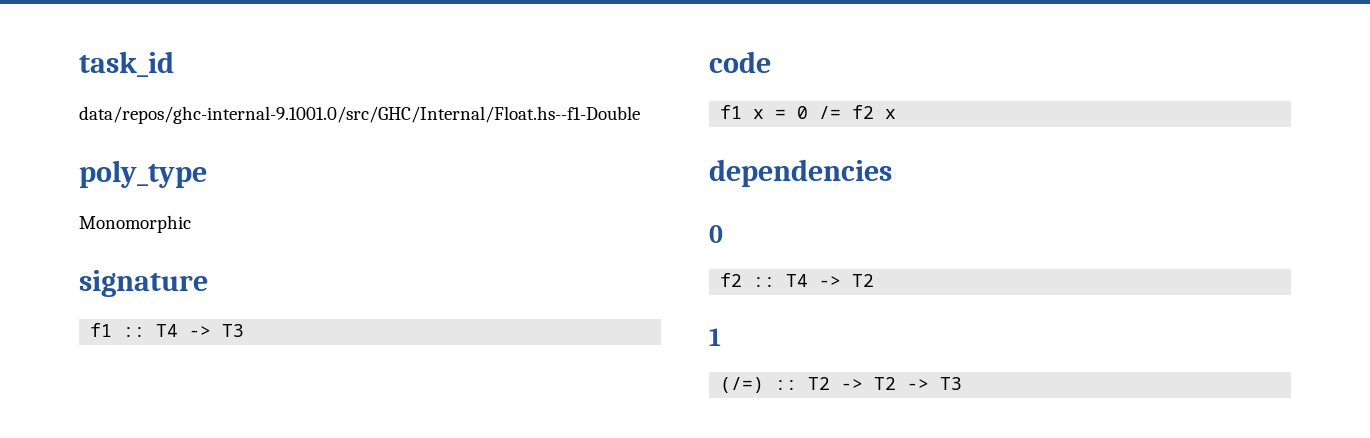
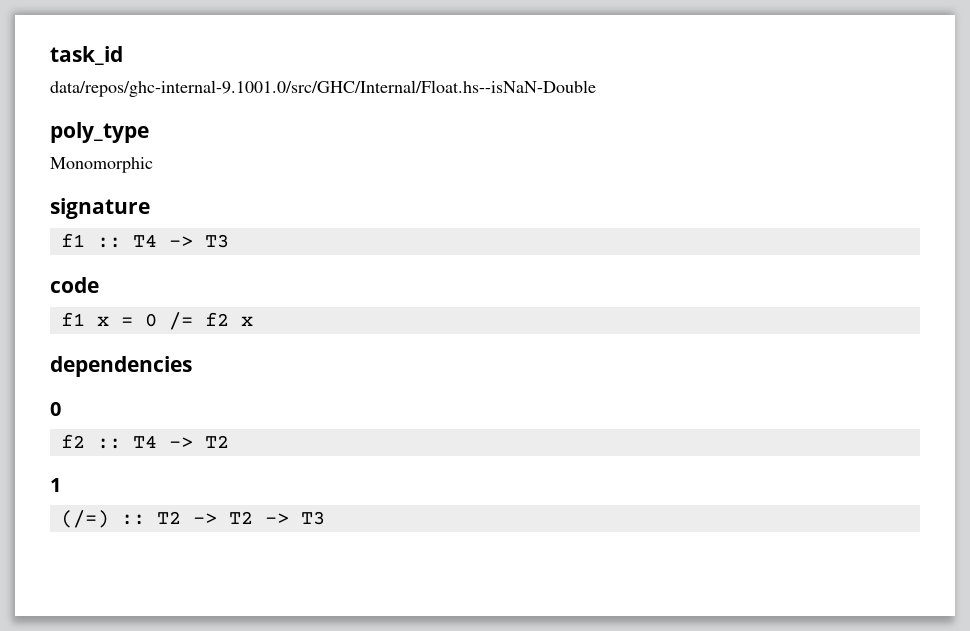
- data/repos/ghc-internal-9.1001.0/src/GHC/Internal/Float.hs--f1-Double
+ data/repos/ghc-internal-9.1001.0/src/GHC/Internal/Float.hs--isNaN-Double

